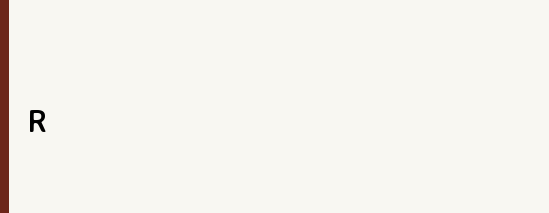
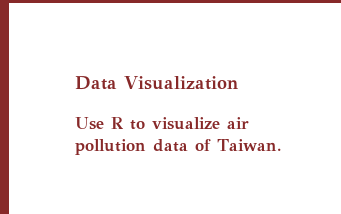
- R
+ Data Visualization
+ Use R to visualize air pollution data of Taiwan.

